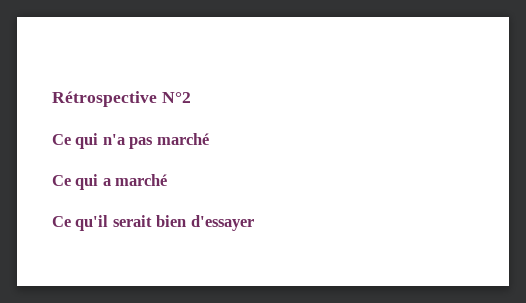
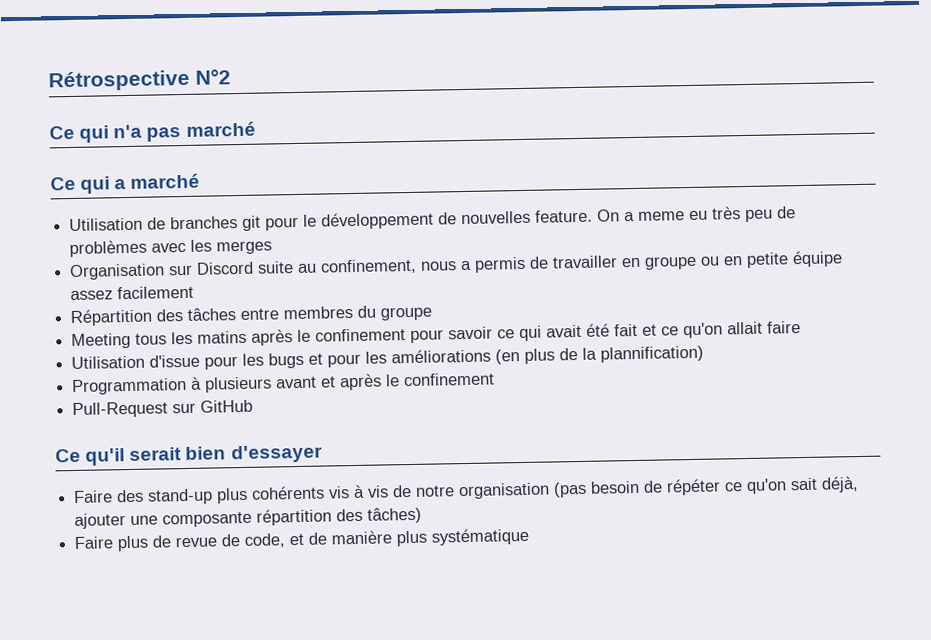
+ Utilisation de branches git pour le développement de nouvelles feature. On a meme eu très peu de problèmes avec les merges
+ Organisation sur Discord suite au confinement, nous a permis de travailler en groupe ou en petite équipe assez facilement
+ Répartition des tâches entre membres du groupe
+ Meeting tous les matins après le confinement pour savoir ce qui avait été fait et ce qu'on allait faire
+ Utilisation d'issue pour les bugs et pour les améliorations (en plus de la plannification)
+ Programmation à plusieurs avant et après le confinement
+ Pull-Request sur GitHub
+ Faire des stand-up plus cohérents vis à vis de notre organisation (pas besoin de répéter ce qu'on sait déjà, ajouter une composante répartition des tâches)
+ Faire plus de revue de code, et de manière plus systématique

